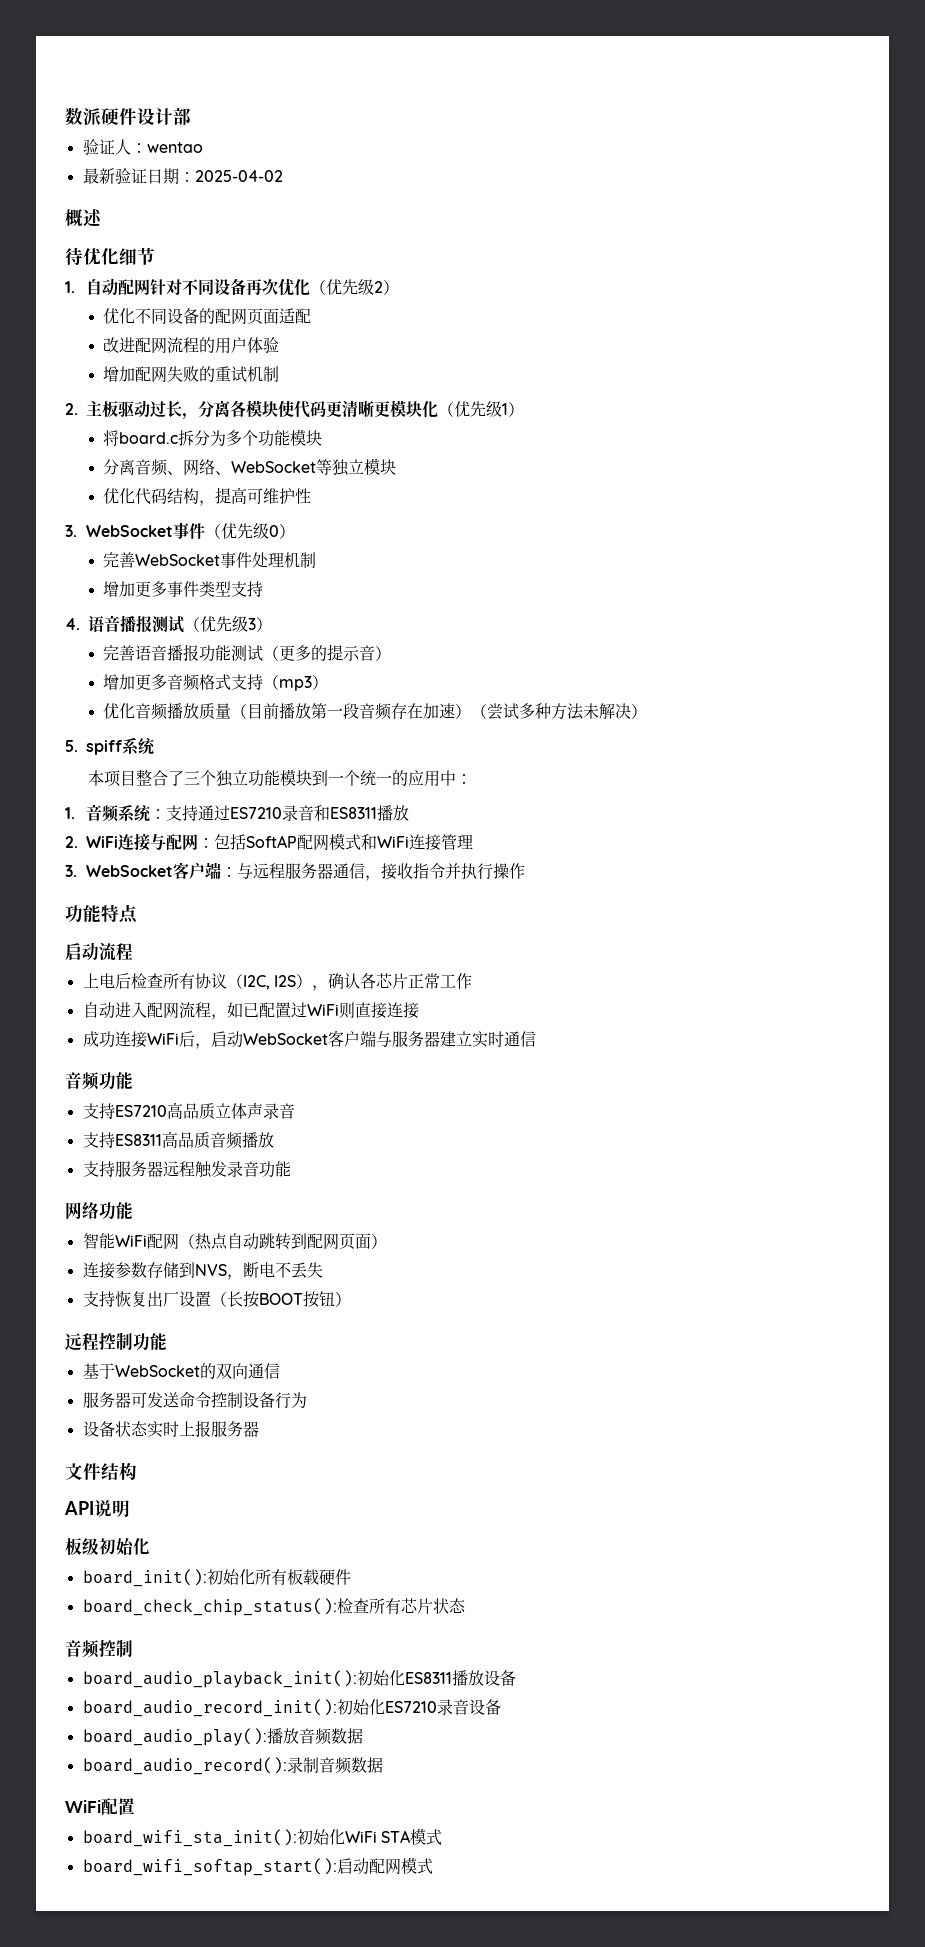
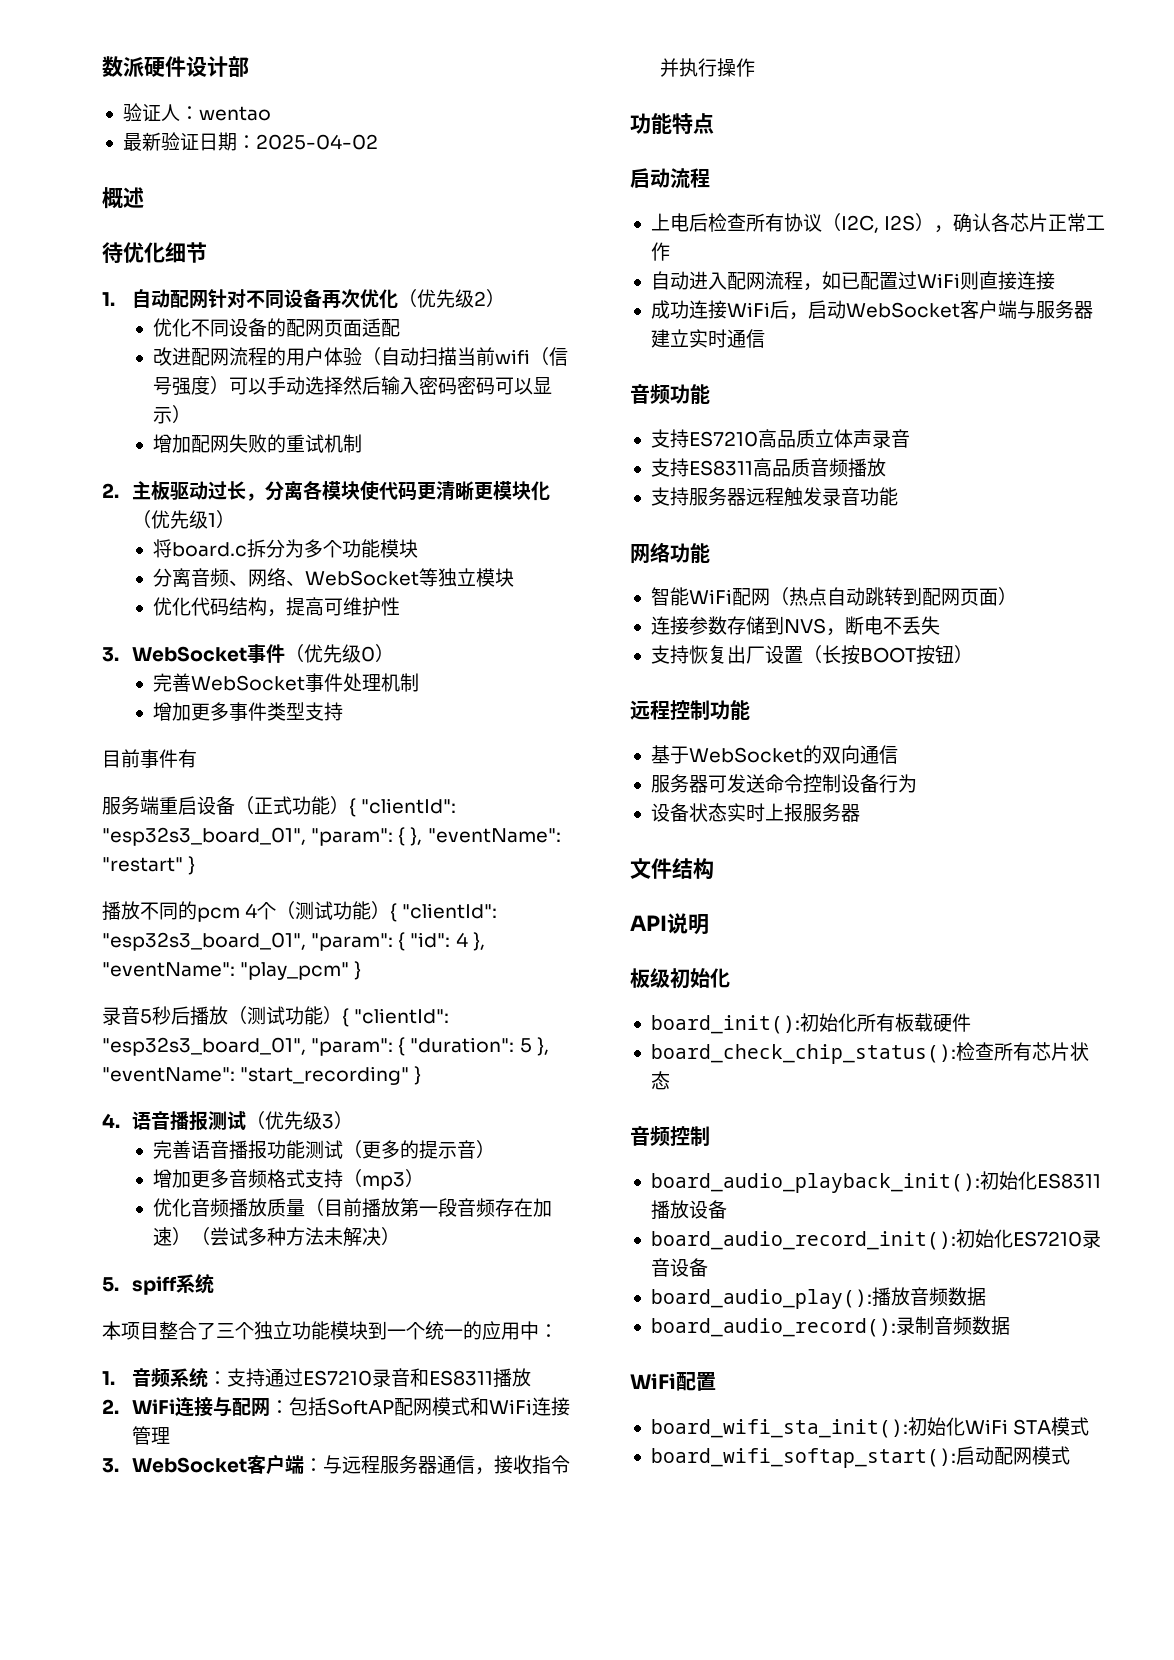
- 改进配网流程的用户体验
+ 改进配网流程的用户体验（自动扫描当前wifi（信号强度）可以手动选择然后输入密码密码可以显示）
+ 目前事件有
+ 服务端重启设备（正式功能）{ "clientId": "esp32s3_board_01", "param": { }, "eventName": "restart" }
+ 播放不同的pcm 4个（测试功能）{ "clientId": "esp32s3_board_01", "param": { "id": 4 }, "eventName": "play_pcm" }
+ 录音5秒后播放（测试功能）{ "clientId": "esp32s3_board_01", "param": { "duration": 5 }, "eventName": "start_recording" }

